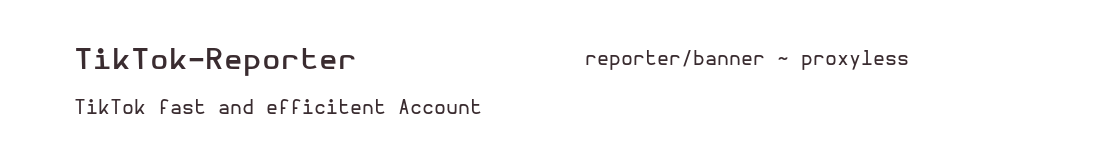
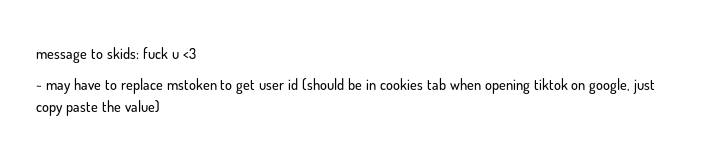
- TikTok-Reporter
- TikTok fast and efficitent Account reporter/banner ~ proxyless
+ message to skids: fuck u <3
+ ~ may have to replace mstoken to get user id (should be in cookies tab when opening tiktok on google, just copy paste the value)

